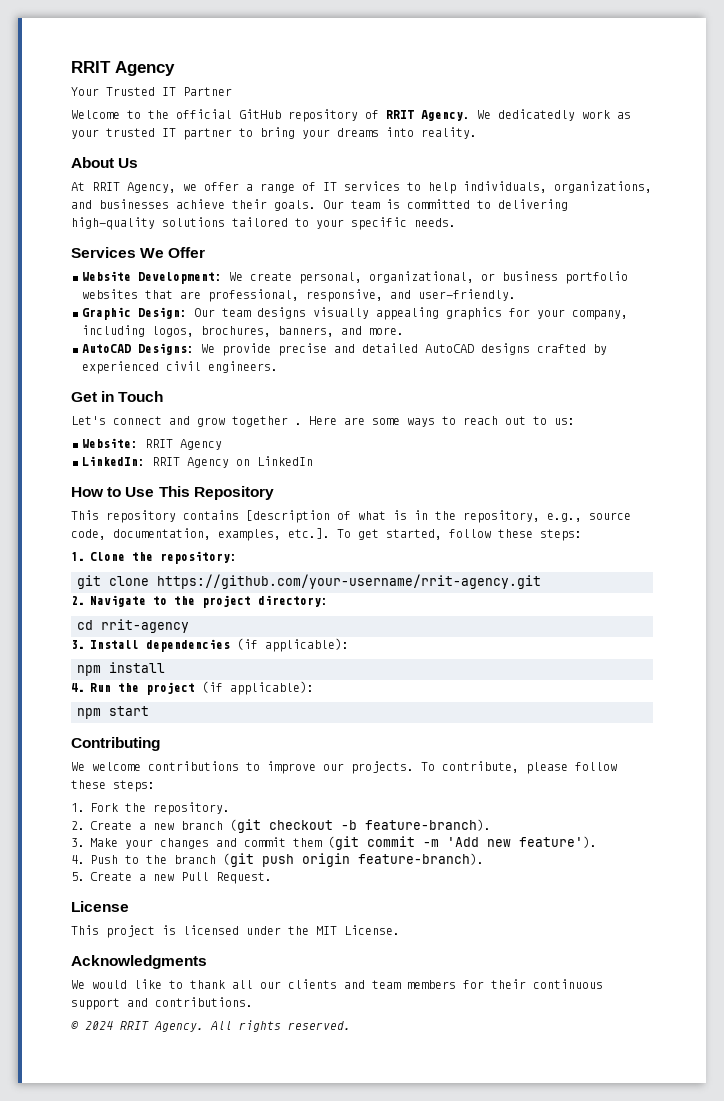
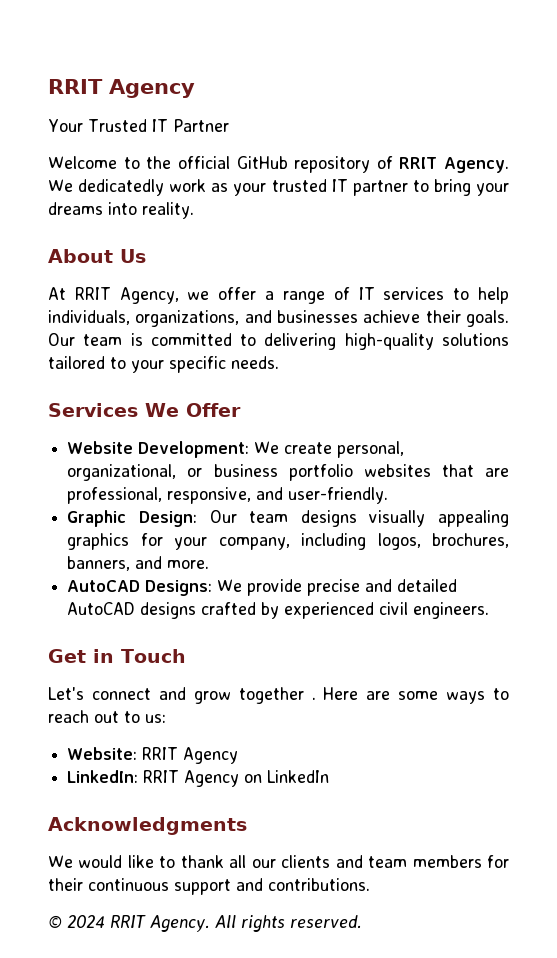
- How to Use This Repository
- This repository contains [description of what is in the repository, e.g., source code, documentation, examples, etc.]. To get started, follow these steps:
- 1. Clone the repository:
- git clone https://github.com/your-username/rrit-agency.git
- 2. Navigate to the project directory:
- cd rrit-agency
- 3. Install dependencies (if applicable):
- npm install
- 4. Run the project (if applicable):
- npm start
- Contributing
- We welcome contributions to improve our projects. To contribute, please follow these steps:
- 1. Fork the repository.
- 2. Create a new branch (git checkout -b feature-branch).
- 3. Make your changes and commit them (git commit -m 'Add new feature').
- 4. Push to the branch (git push origin feature-branch).
- 5. Create a new Pull Request.
- License
- This project is licensed under the MIT License.

